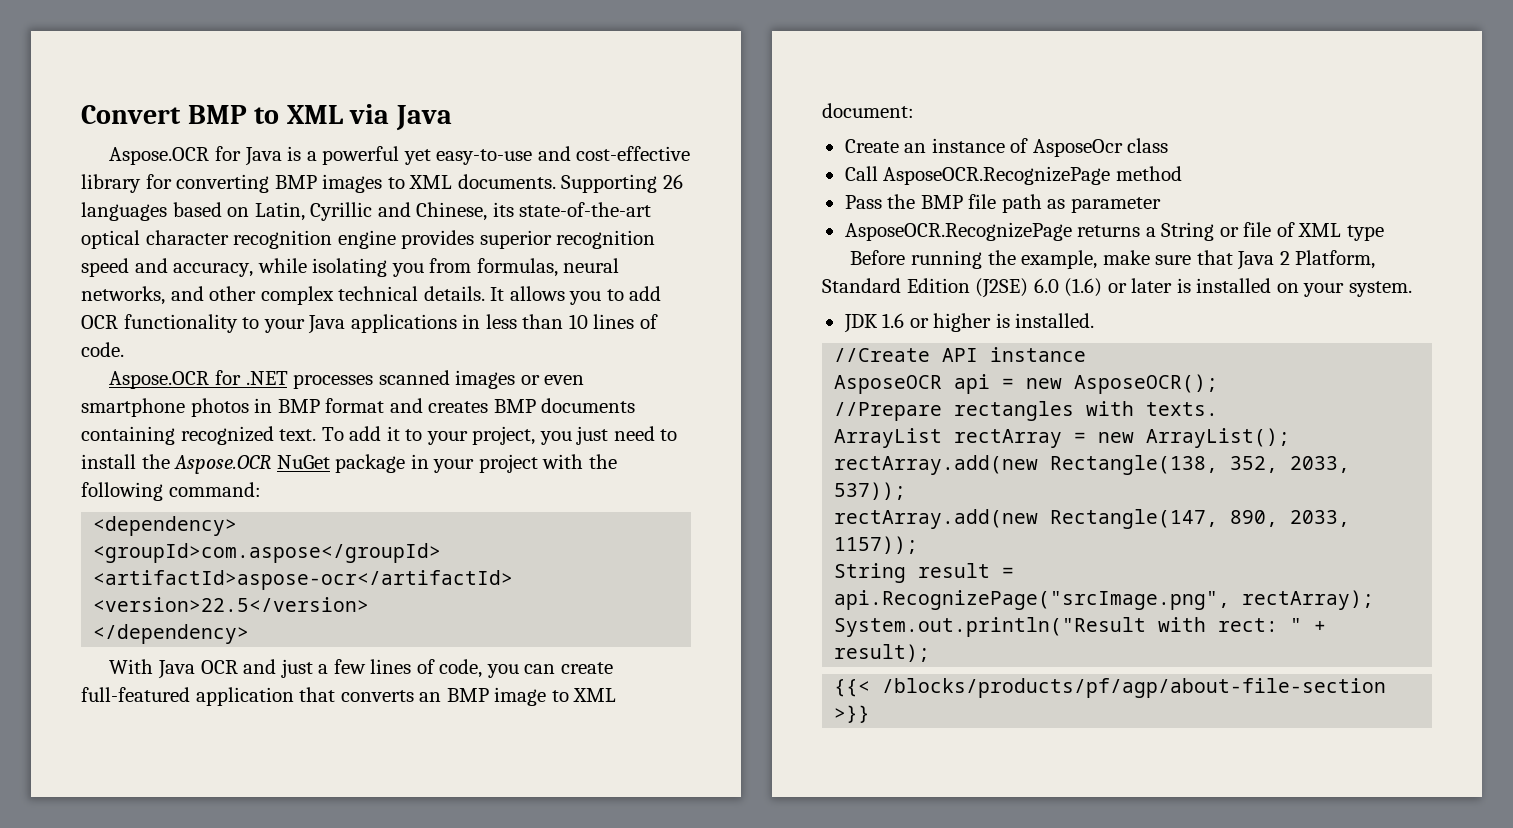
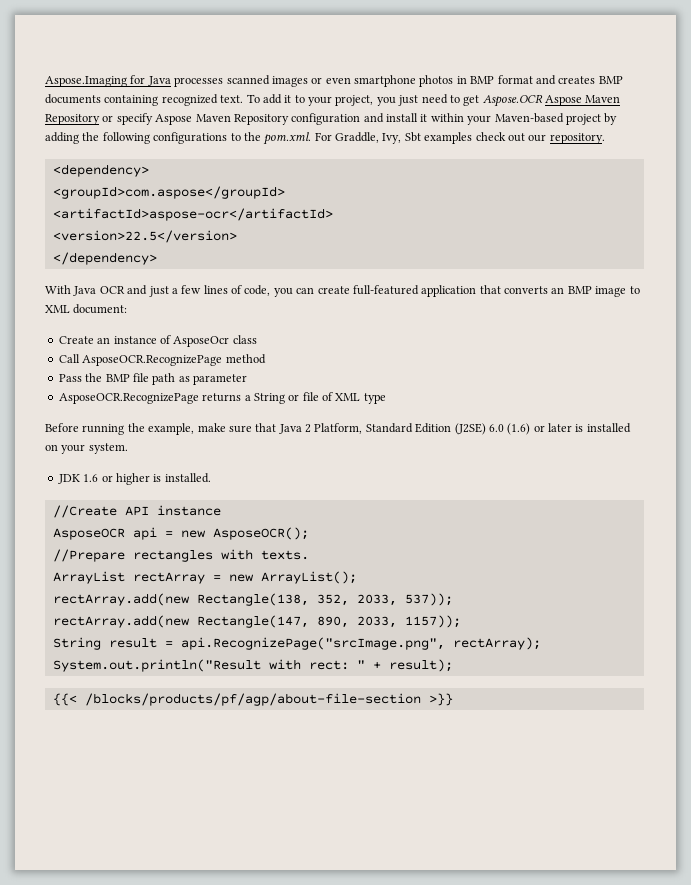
- Convert BMP to XML via Java
- Aspose.OCR for Java is a powerful yet easy-to-use and cost-effective library for converting BMP images to XML documents. Supporting 26 languages based on Latin, Cyrillic and Chinese, its state-of-the-art optical character recognition engine provides superior recognition speed and accuracy, while isolating you from formulas, neural networks, and other complex technical details. It allows you to add OCR functionality to your Java applications in less than 10 lines of code.
- Aspose.OCR for .NET processes scanned images or even smartphone photos in BMP format and creates BMP documents containing recognized text.
+ Aspose.Imaging for Java processes scanned images or even smartphone photos in BMP format and creates BMP documents containing recognized text.
- To add it to your project, you just need to install the Aspose.OCR NuGet package in your project with the following command:
+ To add it to your project, you just need to get Aspose.OCR Aspose Maven Repository or specify Aspose Maven Repository configuration and install it within your Maven-based project by adding the following configurations to the pom.xml. For Graddle, Ivy, Sbt examples check out our repository.

